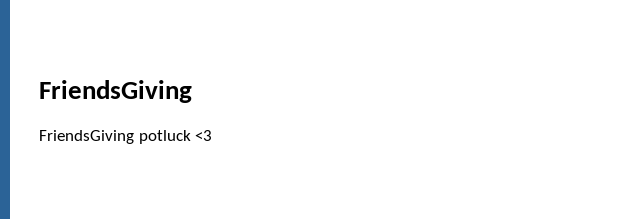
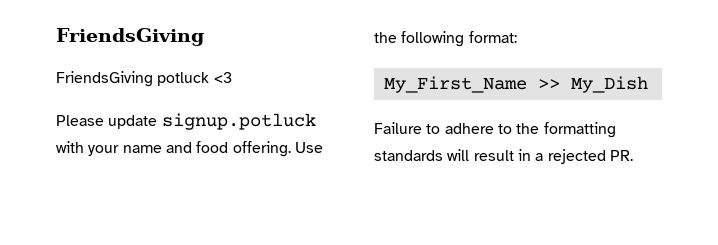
+ Please update signup.potluck with your name and food offering. Use the following format:
+ My_First_Name >> My_Dish
+ Failure to adhere to the formatting standards will result in a rejected PR.

